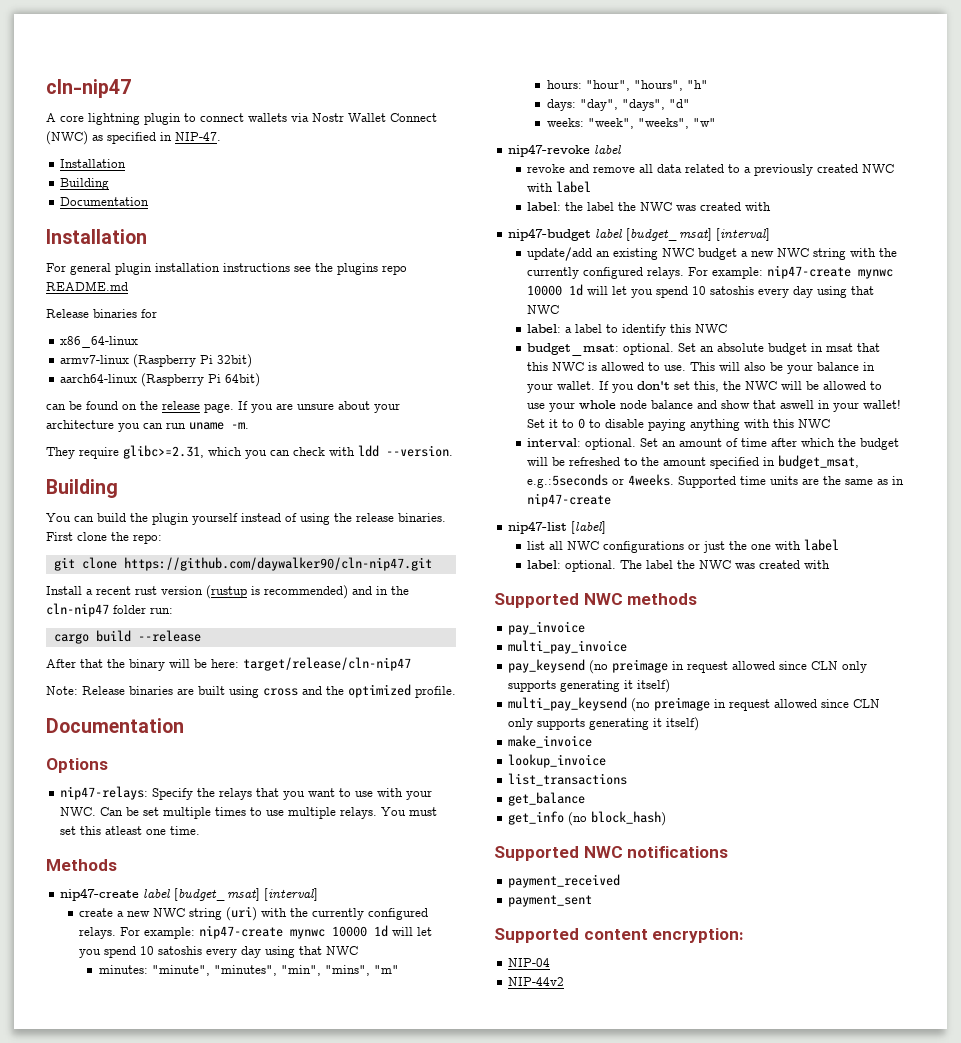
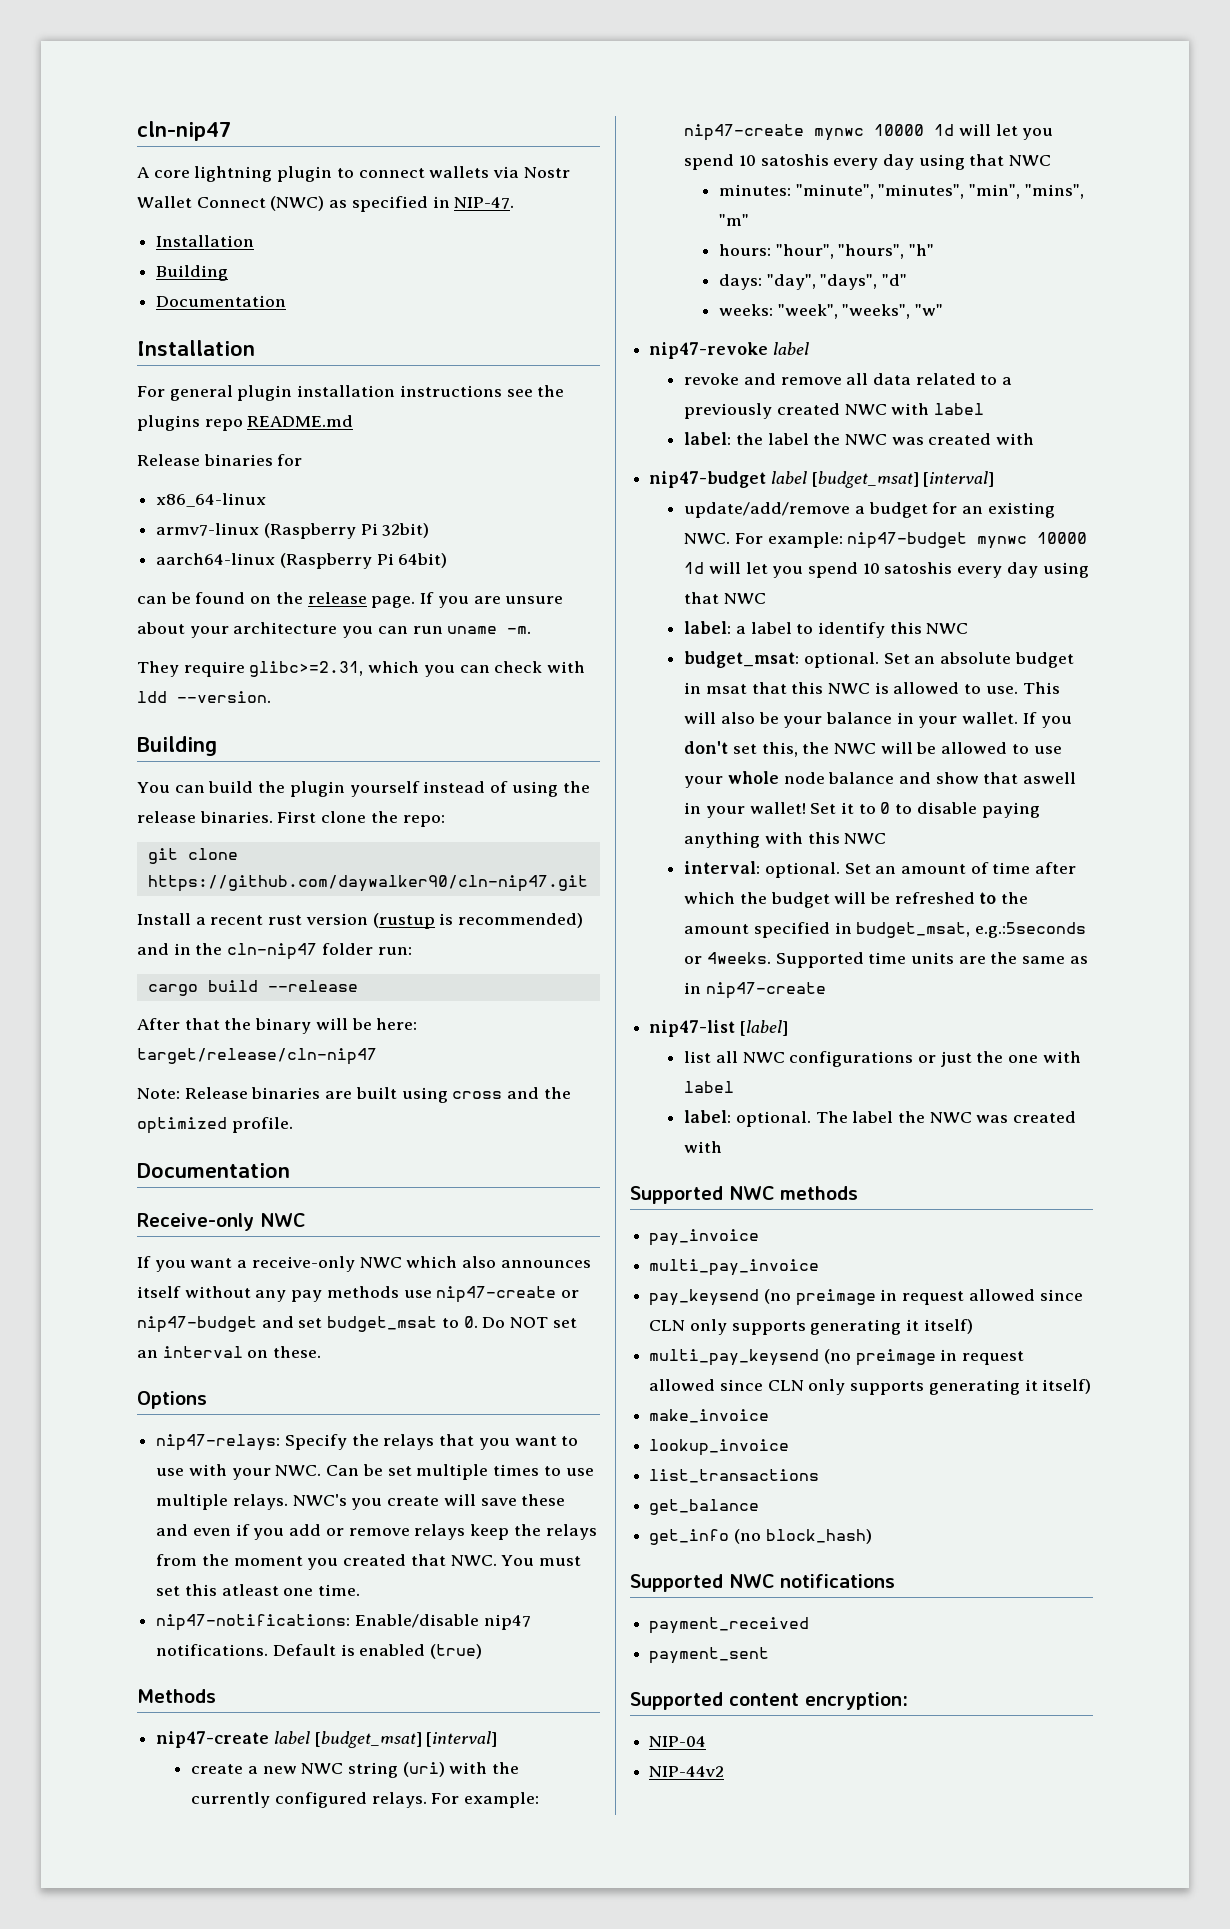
+ Receive-only NWC
+ If you want a receive-only NWC which also announces itself without any pay methods use nip47-create or nip47-budget and set budget_msat to 0. Do NOT set an interval on these.
- You must set this atleast one time.
+ NWC's you create will save these and even if you add or remove relays keep the relays from the moment you created that NWC. You must set this atleast one time.
+ nip47-notifications: Enable/disable nip47 notifications. Default is enabled (true)
- update/add an existing NWC budget a new NWC string with the currently configured relays. For example: nip47-create mynwc 10000 1d will let you spend 10 satoshis every day using that NWC
+ update/add/remove a budget for an existing NWC. For example: nip47-budget mynwc 10000 1d will let you spend 10 satoshis every day using that NWC

